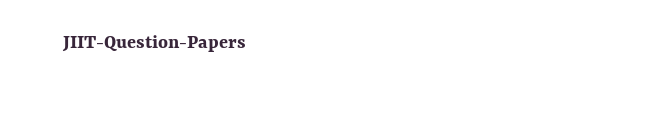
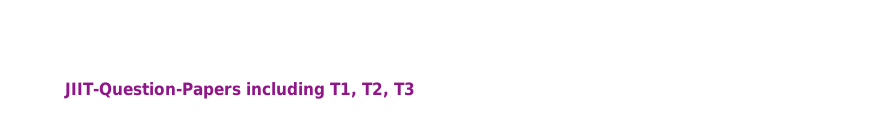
- JIIT-Question-Papers
+ JIIT-Question-Papers including T1, T2, T3

